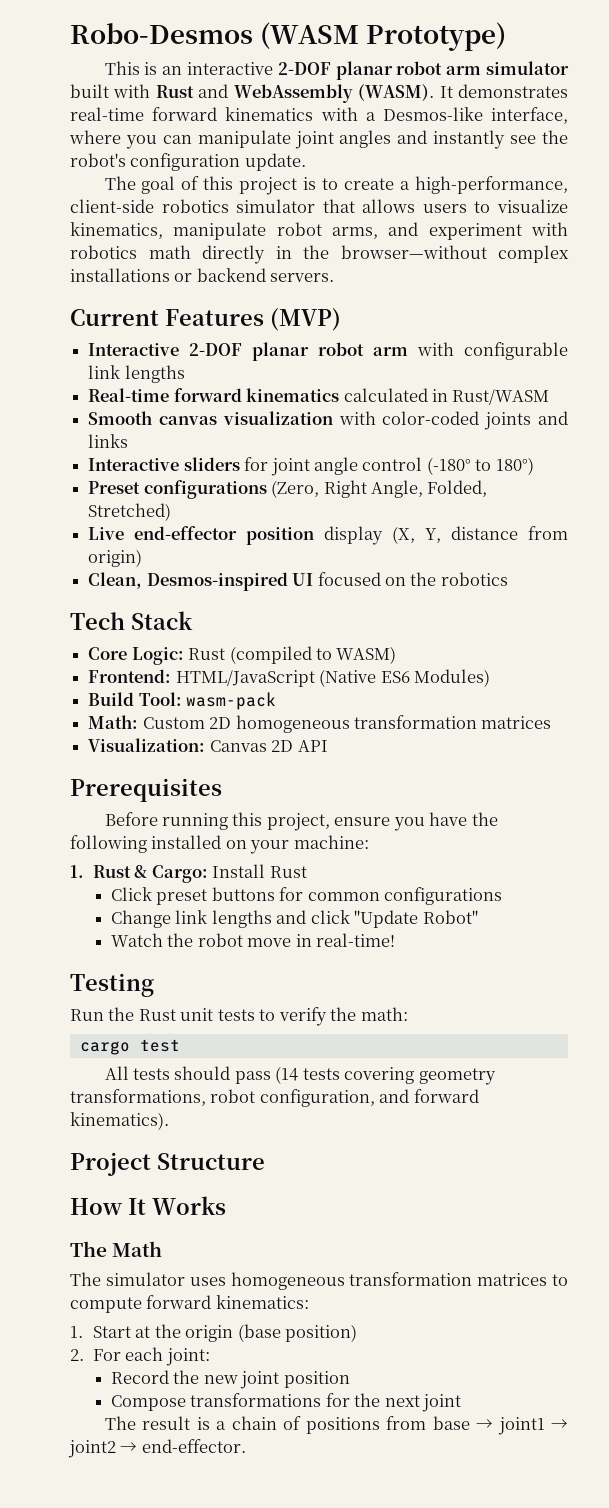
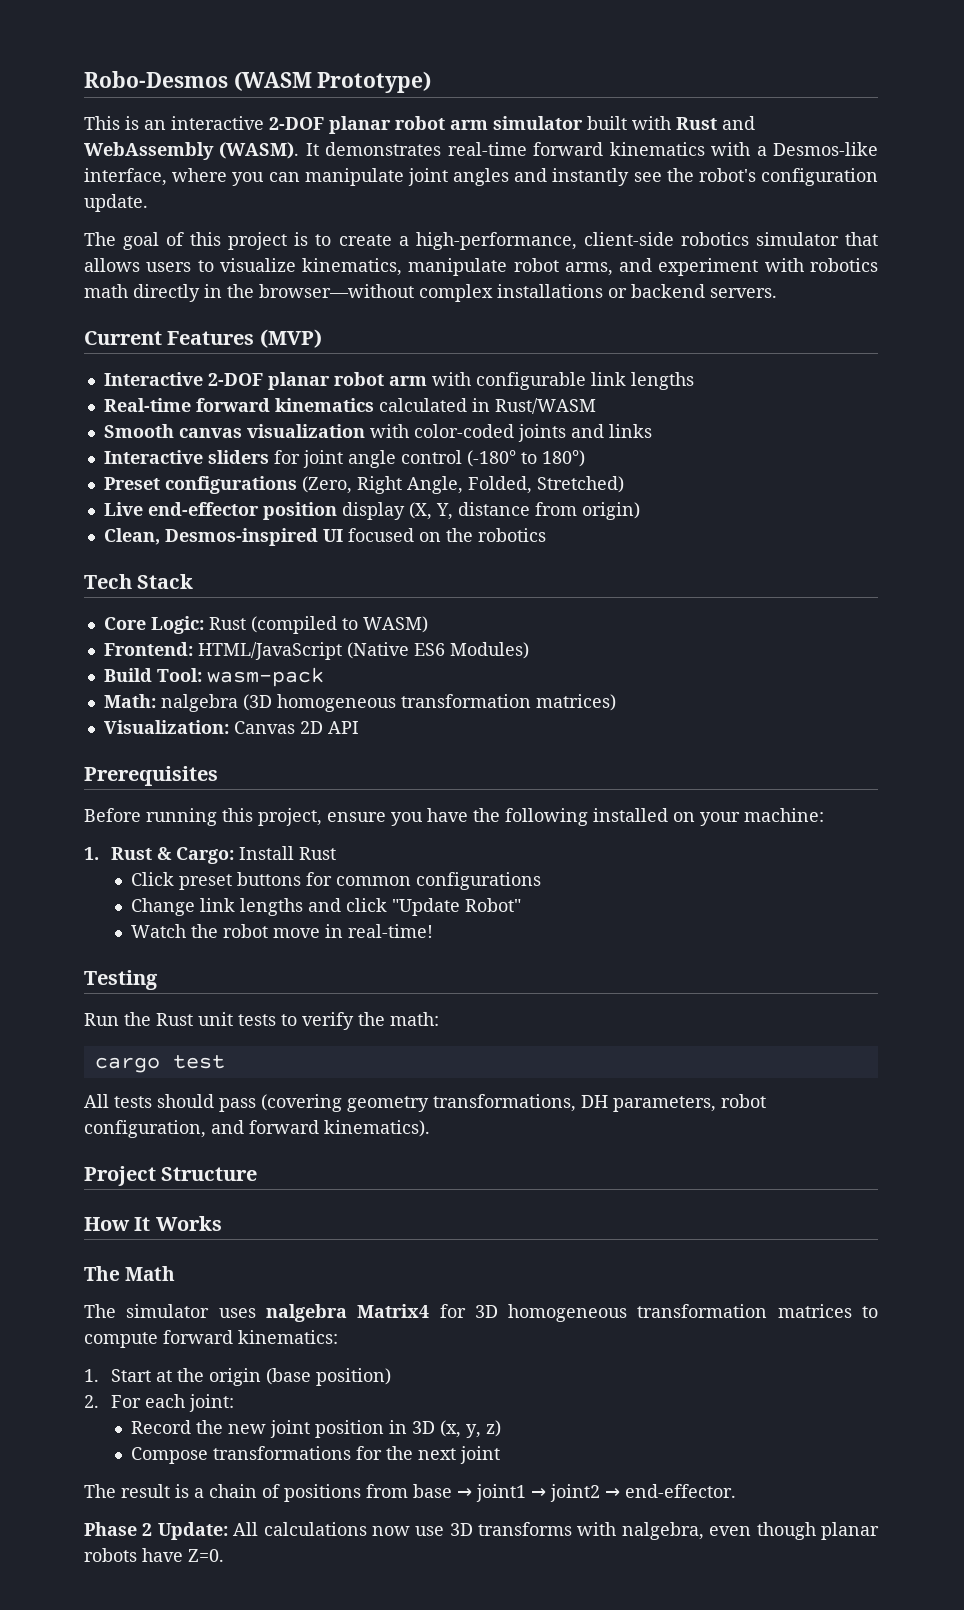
- Math: Custom 2D homogeneous transformation matrices
+ Math: nalgebra (3D homogeneous transformation matrices)
- All tests should pass (14 tests covering geometry transformations, robot configuration, and forward kinematics).
+ All tests should pass (covering geometry transformations, DH parameters, robot configuration, and forward kinematics).
- The simulator uses homogeneous transformation matrices to compute forward kinematics:
+ The simulator uses nalgebra Matrix4 for 3D homogeneous transformation matrices to compute forward kinematics:
- Record the new joint position
+ Record the new joint position in 3D (x, y, z)
+ Phase 2 Update: All calculations now use 3D transforms with nalgebra, even though planar robots have Z=0.

